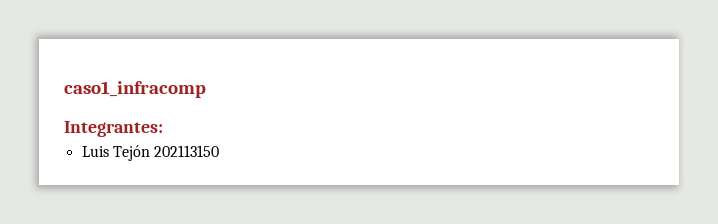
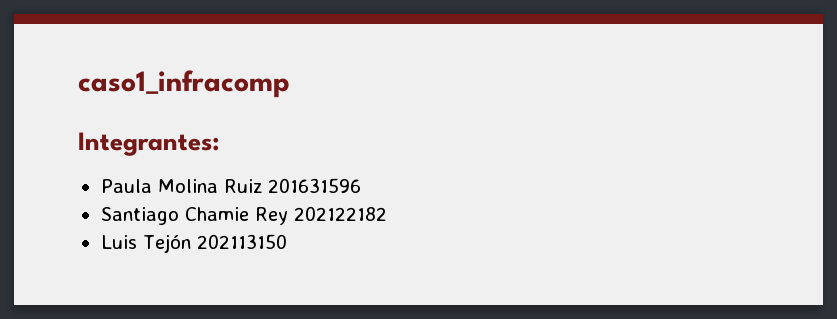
+ Paula Molina Ruiz 201631596
+ Santiago Chamie Rey 202122182

